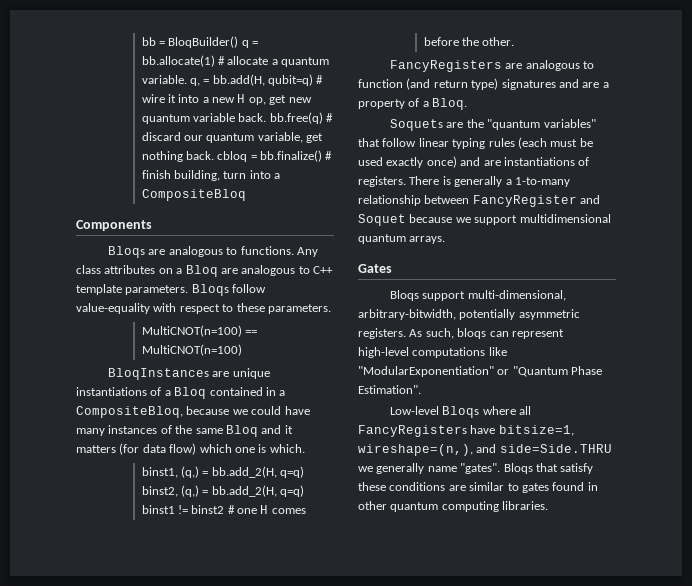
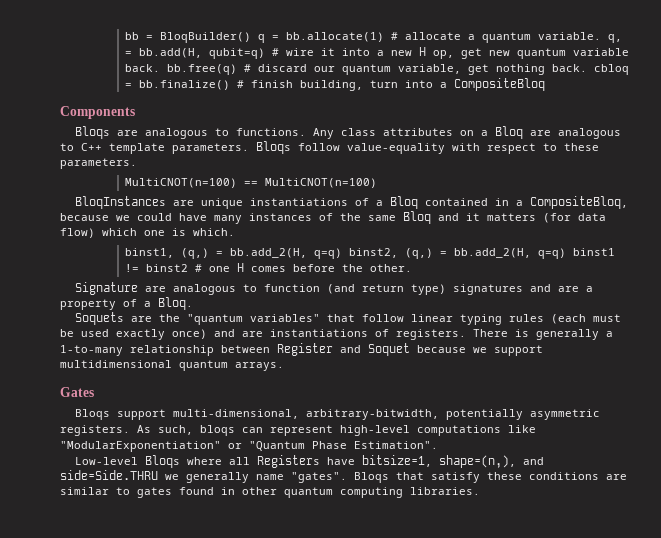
- FancyRegisters are analogous to function (and return type) signatures and are a property of a Bloq.
+ Signature are analogous to function (and return type) signatures and are a property of a Bloq.
- There is generally a 1-to-many relationship between FancyRegister and Soquet because we support multidimensional quantum arrays.
+ There is generally a 1-to-many relationship between Register and Soquet because we support multidimensional quantum arrays.
- Low-level Bloqs where all FancyRegisters have bitsize=1, wireshape=(n,), and side=Side.THRU we generally name "gates".
+ Low-level Bloqs where all Registers have bitsize=1, shape=(n,), and side=Side.THRU we generally name "gates".

